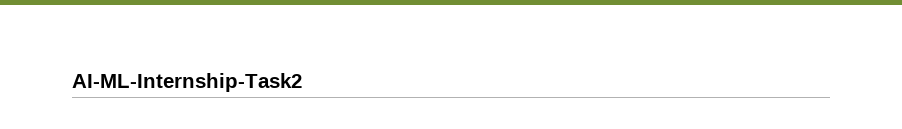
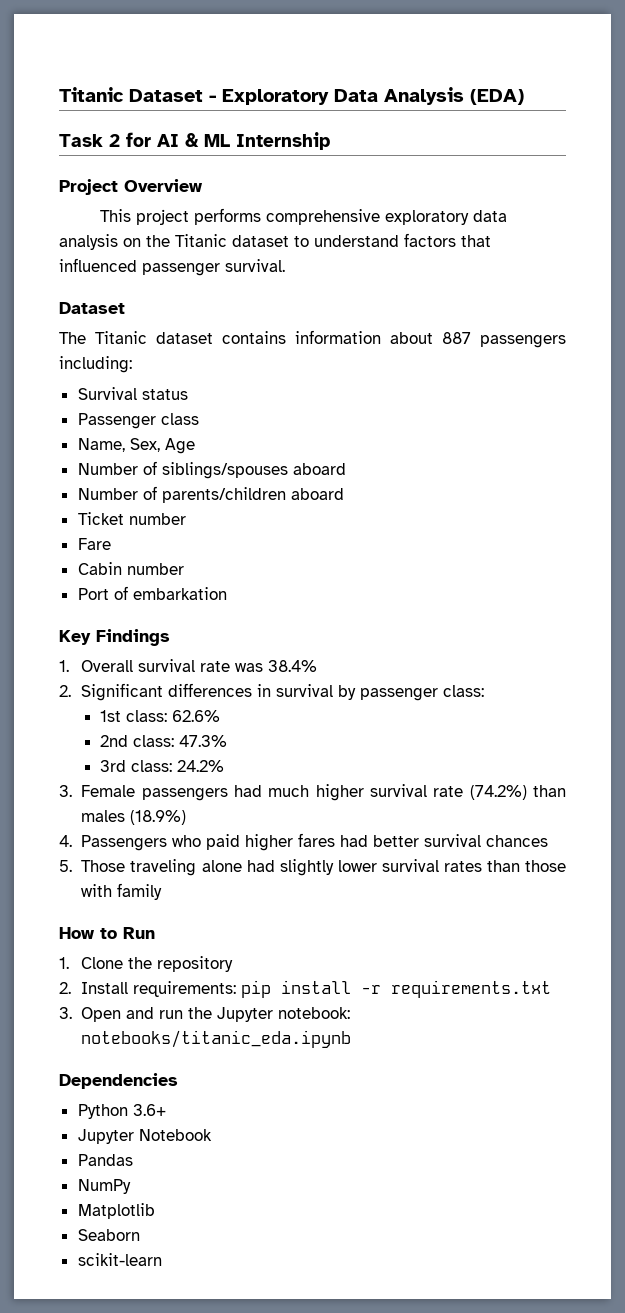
- AI-ML-Internship-Task2
+ Titanic Dataset - Exploratory Data Analysis (EDA)
+ Task 2 for AI & ML Internship
+ Project Overview
+ This project performs comprehensive exploratory data analysis on the Titanic dataset to understand factors that influenced passenger survival.
+ Dataset
+ The Titanic dataset contains information about 887 passengers including:
+ Survival status
+ Passenger class
+ Name, Sex, Age
+ Number of siblings/spouses aboard
+ Number of parents/children aboard
+ Ticket number
+ Fare
+ Cabin number
+ Port of embarkation
+ Key Findings
+ 1. Overall survival rate was 38.4%
+ 2. Significant differences in survival by passenger class:
+ 1st class: 62.6%
+ 2nd class: 47.3%
+ 3rd class: 24.2%
+ 3. Female passengers had much higher survival rate (74.2%) than males (18.9%)
+ 4. Passengers who paid higher fares had better survival chances
+ 5. Those traveling alone had slightly lower survival rates than those with family
+ How to Run
+ 1. Clone the repository
+ 2. Install requirements: pip install -r requirements.txt
+ 3. Open and run the Jupyter notebook: notebooks/titanic_eda.ipynb
+ Dependencies
+ Python 3.6+
+ Jupyter Notebook
+ Pandas
+ NumPy
+ Matplotlib
+ Seaborn
+ scikit-learn

